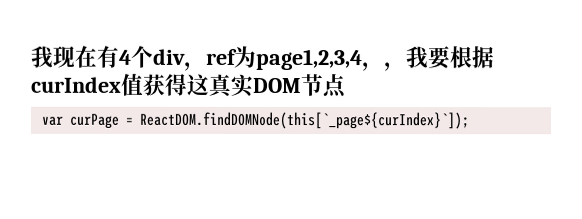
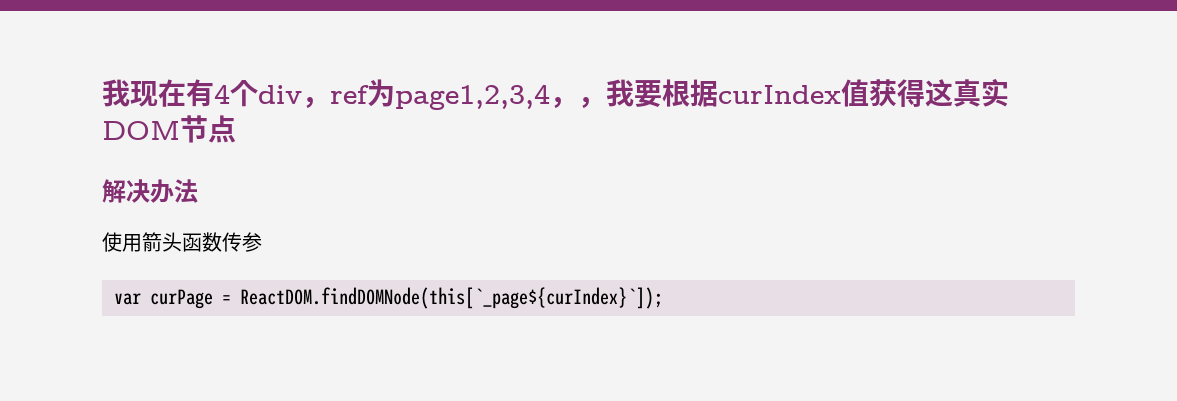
+ 解决办法
+ 使用箭头函数传参

